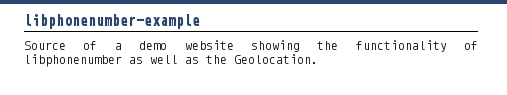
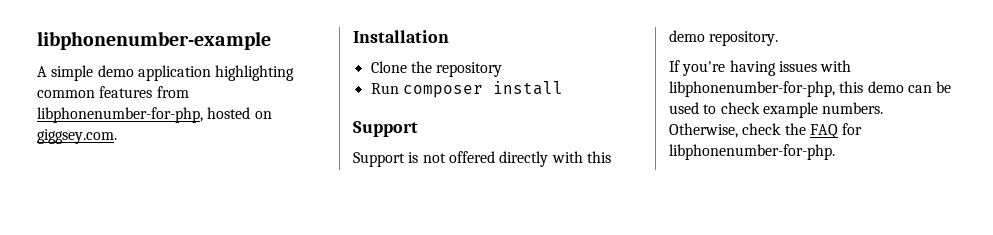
- Source of a demo website showing the functionality of libphonenumber as well as the Geolocation.
+ A simple demo application highlighting common features from libphonenumber-for-php, hosted on giggsey.com.
+ Installation
+ Clone the repository
+ Run composer install
+ Support
+ Support is not offered directly with this demo repository.
+ If you're having issues with libphonenumber-for-php, this demo can be used to check example numbers. Otherwise, check the FAQ for libphonenumber-for-php.

